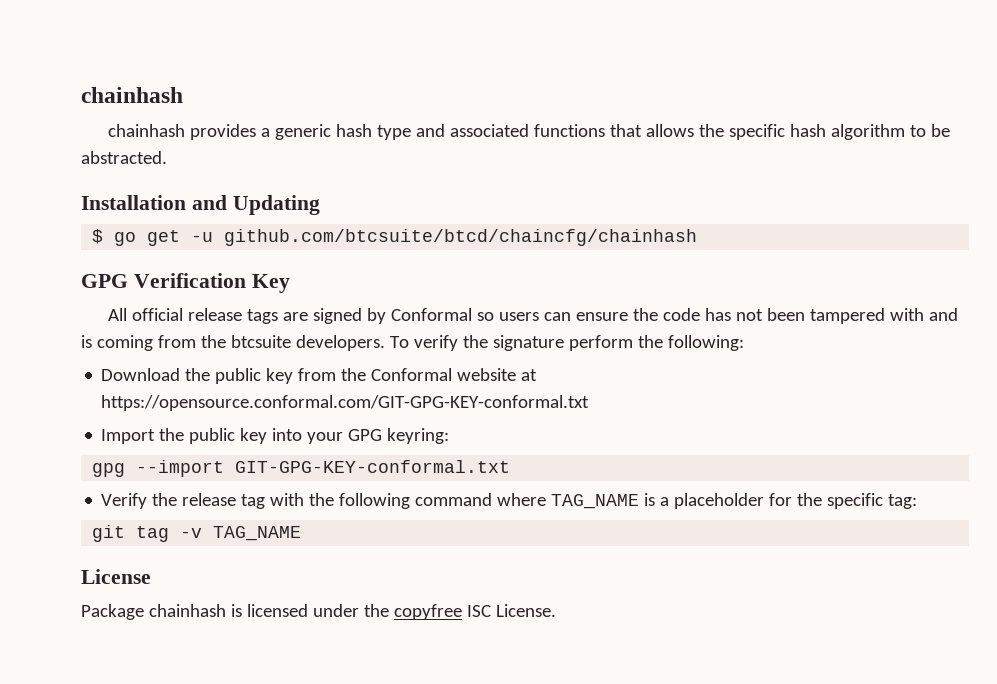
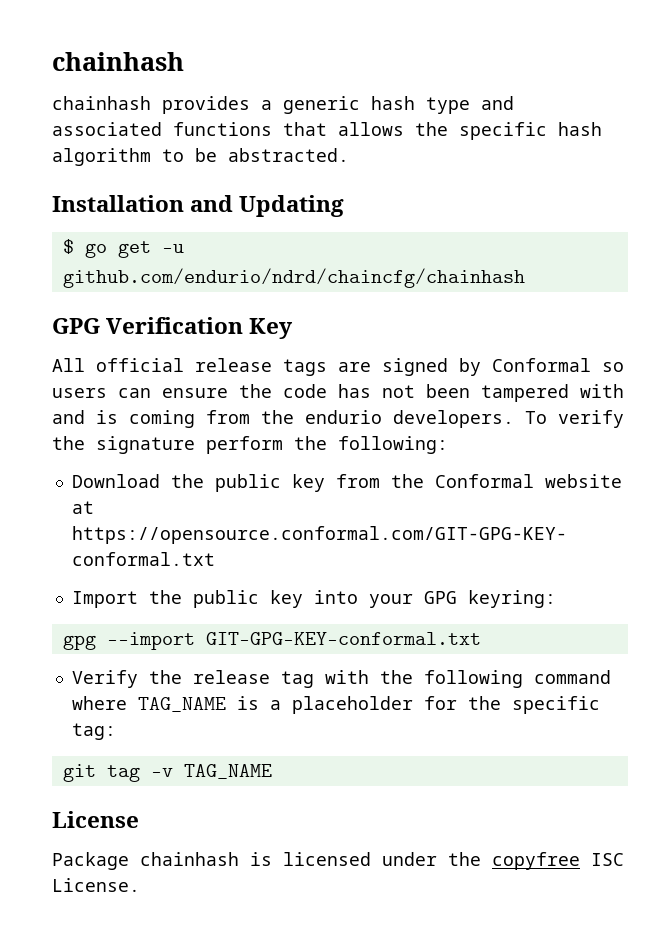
- $ go get -u github.com/btcsuite/btcd/chaincfg/chainhash
+ $ go get -u github.com/endurio/ndrd/chaincfg/chainhash
- All official release tags are signed by Conformal so users can ensure the code has not been tampered with and is coming from the btcsuite developers.
+ All official release tags are signed by Conformal so users can ensure the code has not been tampered with and is coming from the endurio developers.

